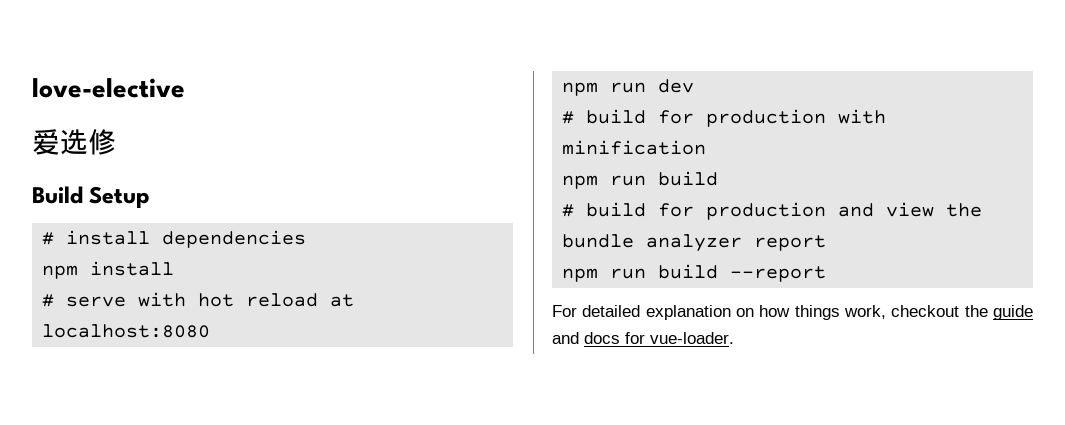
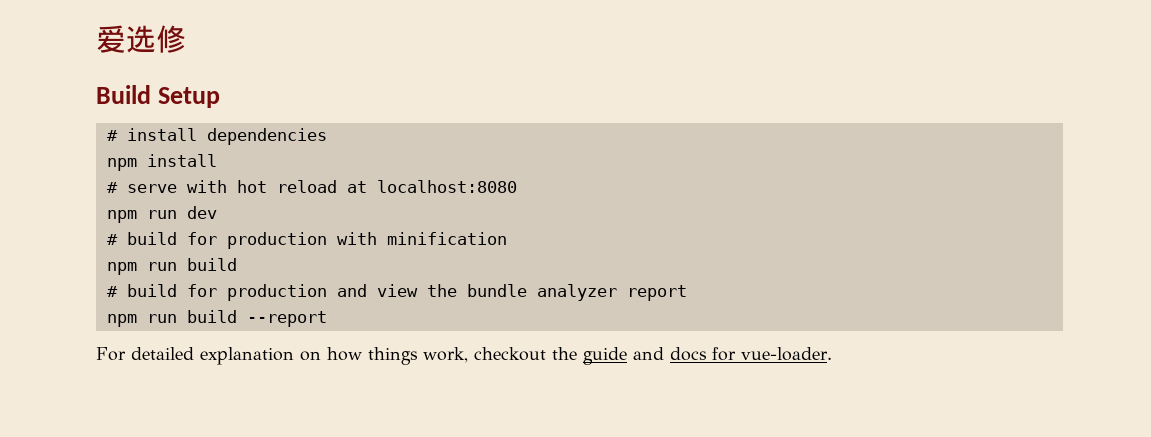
- love-elective

